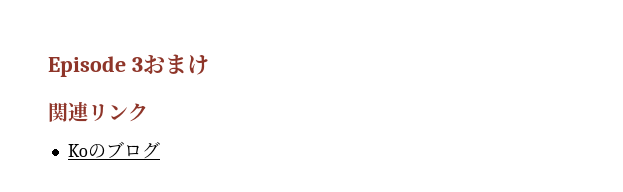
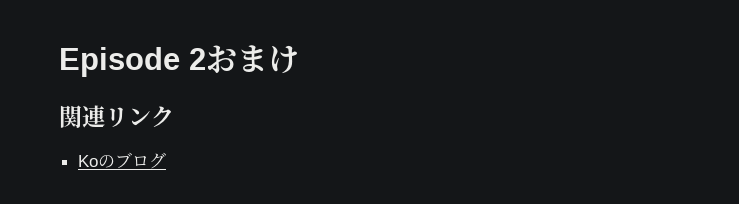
- Episode 3おまけ
+ Episode 2おまけ

